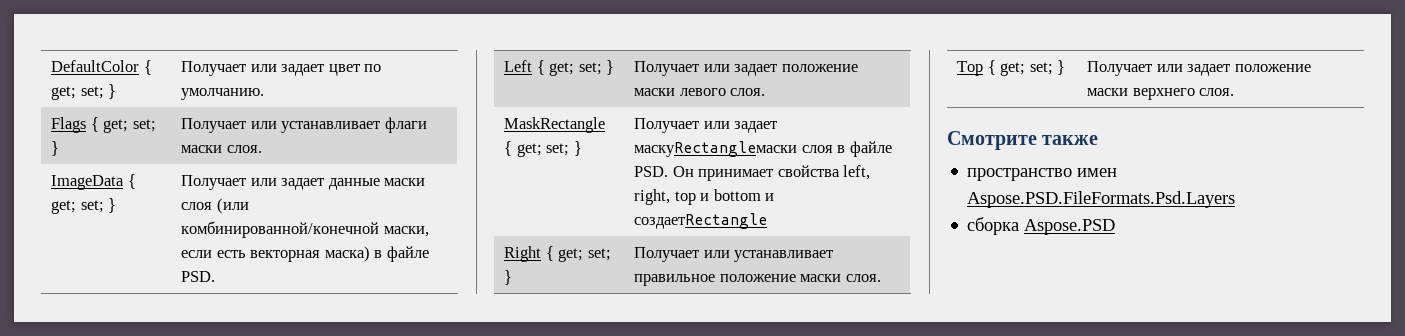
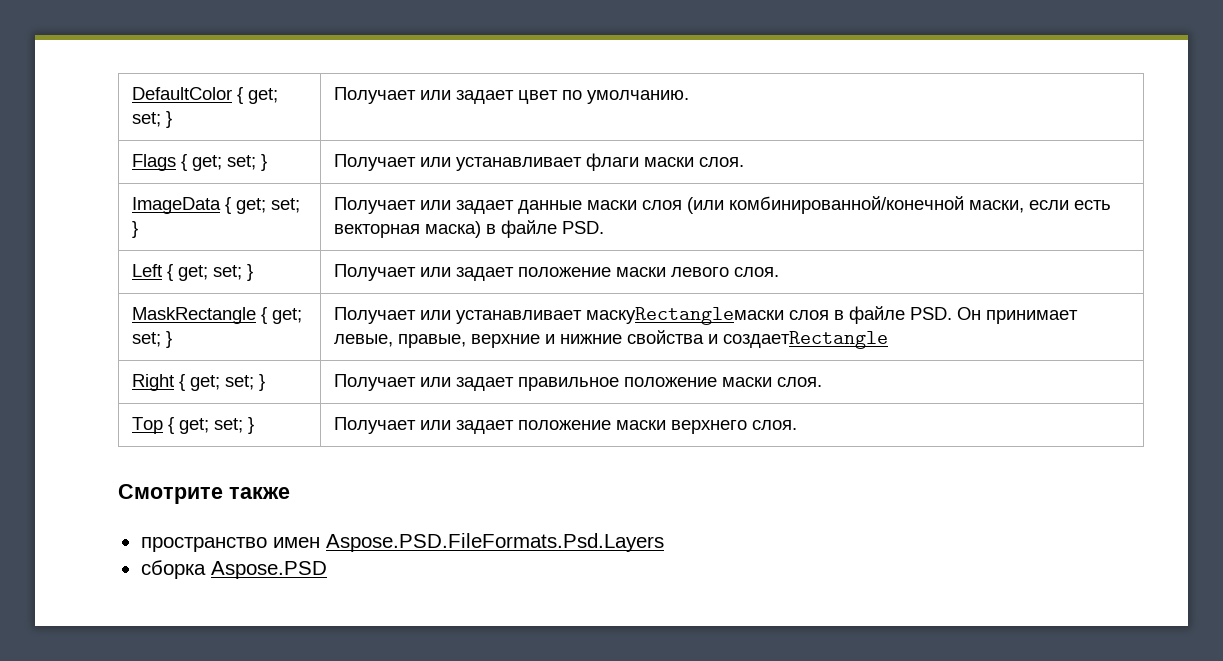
- MaskRectangle { get; set; } | Получает или задает маскуRectangleмаски слоя в файле PSD. Он принимает свойства left, right, top и bottom и создаетRectangle
+ MaskRectangle { get; set; } | Получает или устанавливает маскуRectangleмаски слоя в файле PSD. Он принимает левые, правые, верхние и нижние свойства и создаетRectangle
- Right { get; set; } | Получает или устанавливает правильное положение маски слоя.
+ Right { get; set; } | Получает или задает правильное положение маски слоя.

